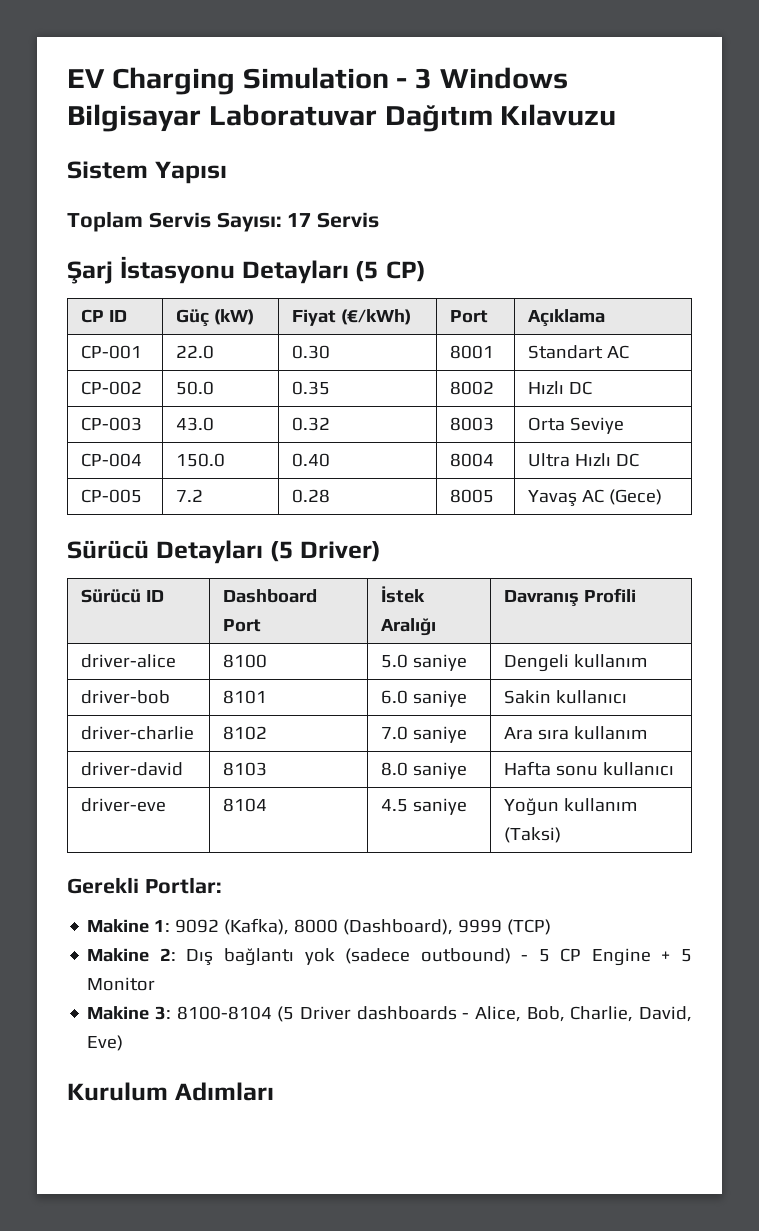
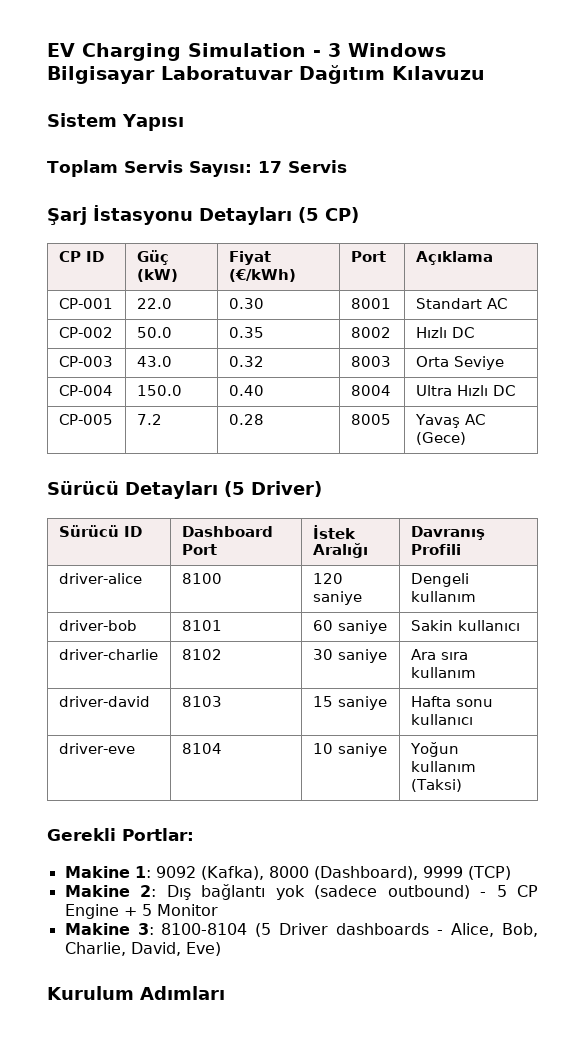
- driver-alice | 8100 | 5.0 saniye | Dengeli kullanım
+ driver-alice | 8100 | 120 saniye | Dengeli kullanım
- driver-bob | 8101 | 6.0 saniye | Sakin kullanıcı
+ driver-bob | 8101 | 60 saniye | Sakin kullanıcı
- driver-charlie | 8102 | 7.0 saniye | Ara sıra kullanım
+ driver-charlie | 8102 | 30 saniye | Ara sıra kullanım
- driver-david | 8103 | 8.0 saniye | Hafta sonu kullanıcı
+ driver-david | 8103 | 15 saniye | Hafta sonu kullanıcı
- driver-eve | 8104 | 4.5 saniye | Yoğun kullanım (Taksi)
+ driver-eve | 8104 | 10 saniye | Yoğun kullanım (Taksi)

